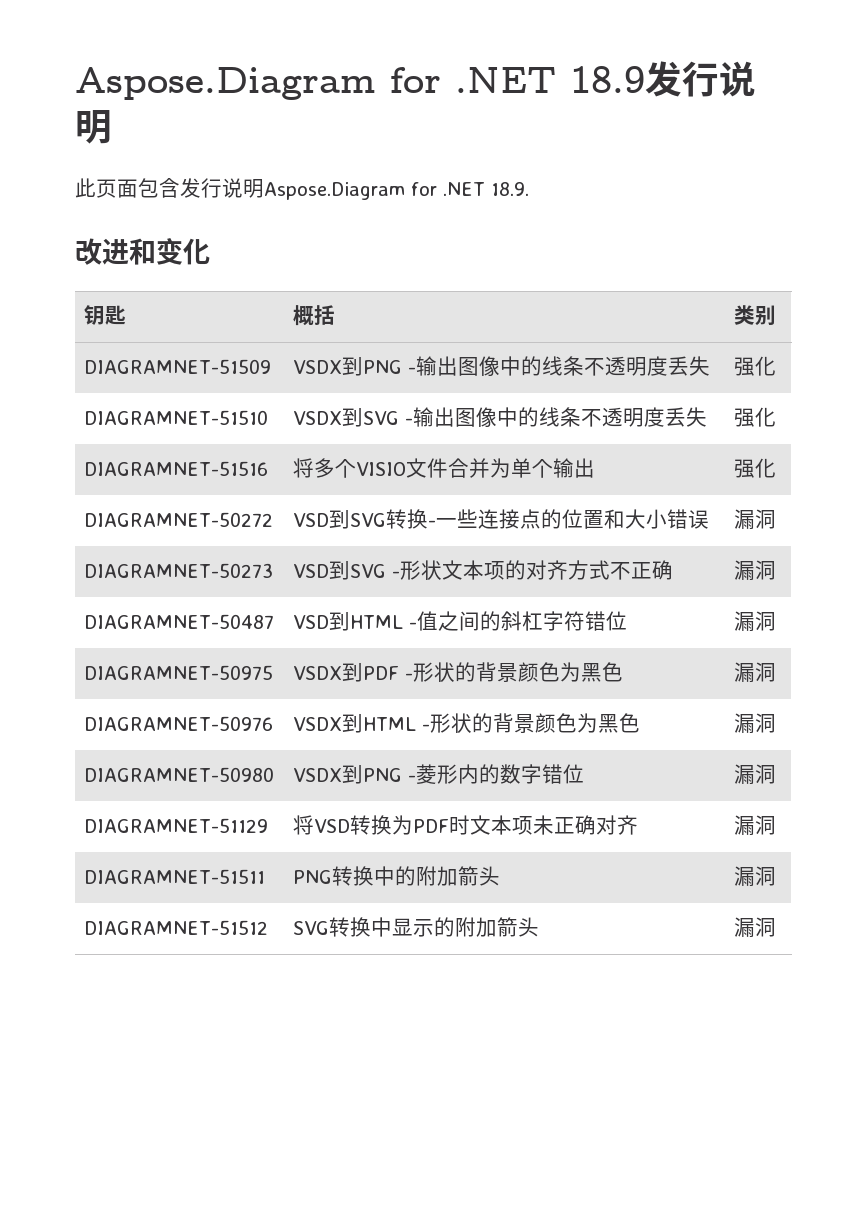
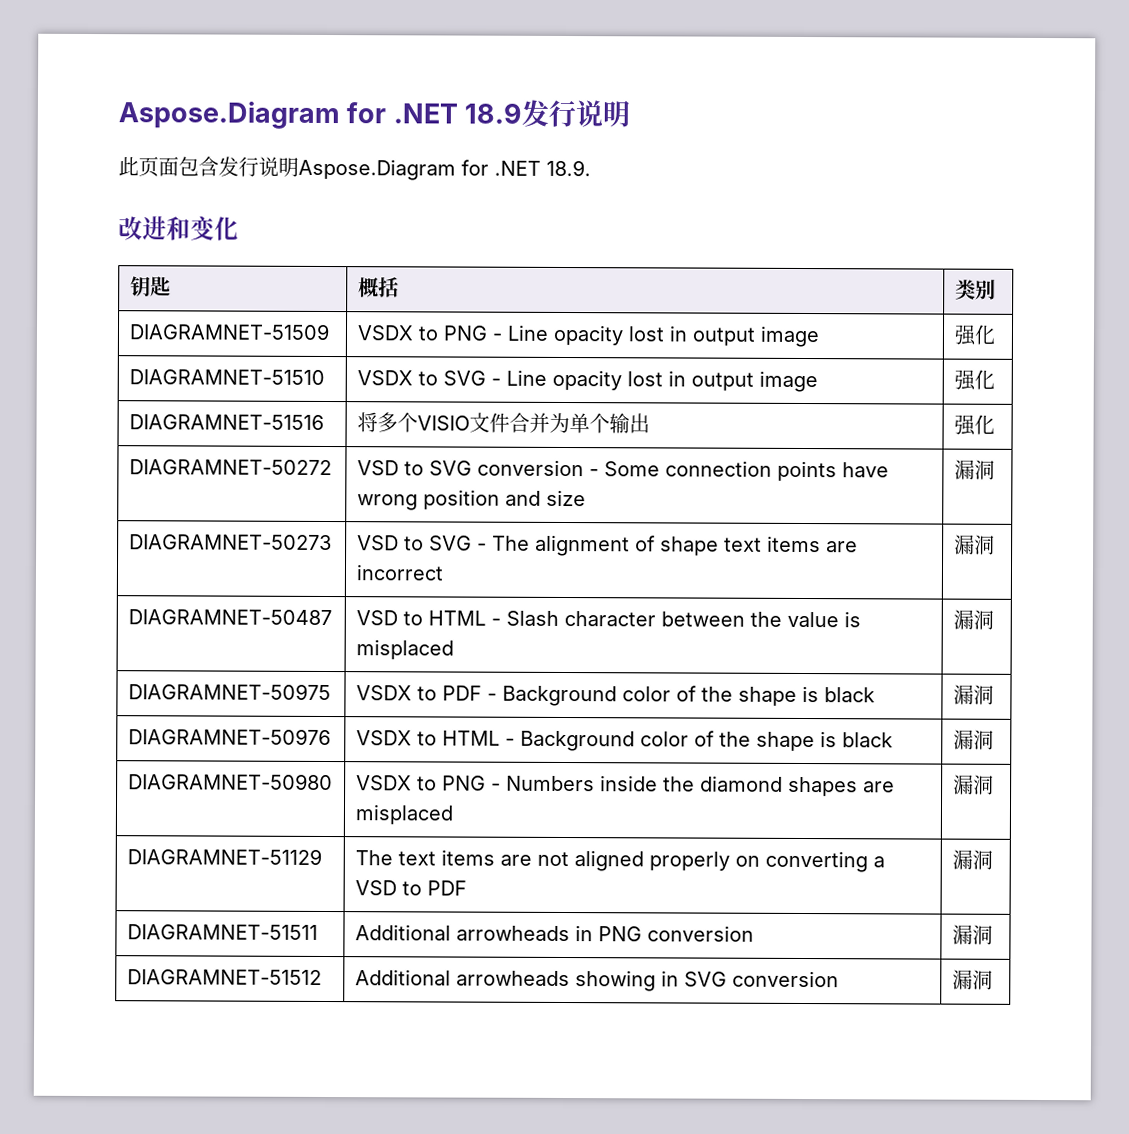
- DIAGRAMNET-51509 | VSDX到PNG -输出图像中的线条不透明度丢失 | 强化
+ DIAGRAMNET-51509 | VSDX to PNG - Line opacity lost in output image | 强化
- DIAGRAMNET-51510 | VSDX到SVG -输出图像中的线条不透明度丢失 | 强化
+ DIAGRAMNET-51510 | VSDX to SVG - Line opacity lost in output image | 强化
- DIAGRAMNET-50272 | VSD到SVG转换-一些连接点的位置和大小错误 | 漏洞
+ DIAGRAMNET-50272 | VSD to SVG conversion - Some connection points have wrong position and size | 漏洞
- DIAGRAMNET-50273 | VSD到SVG -形状文本项的对齐方式不正确 | 漏洞
+ DIAGRAMNET-50273 | VSD to SVG - The alignment of shape text items are incorrect | 漏洞
- DIAGRAMNET-50487 | VSD到HTML -值之间的斜杠字符错位 | 漏洞
+ DIAGRAMNET-50487 | VSD to HTML - Slash character between the value is misplaced | 漏洞
- DIAGRAMNET-50975 | VSDX到PDF -形状的背景颜色为黑色 | 漏洞
+ DIAGRAMNET-50975 | VSDX to PDF - Background color of the shape is black | 漏洞
- DIAGRAMNET-50976 | VSDX到HTML -形状的背景颜色为黑色 | 漏洞
+ DIAGRAMNET-50976 | VSDX to HTML - Background color of the shape is black | 漏洞
- DIAGRAMNET-50980 | VSDX到PNG -菱形内的数字错位 | 漏洞
- DIAGRAMNET-51129 | 将VSD转换为PDF时文本项未正确对齐 | 漏洞
- DIAGRAMNET-51511 | PNG转换中的附加箭头 | 漏洞
- DIAGRAMNET-51512 | SVG转换中显示的附加箭头 | 漏洞
+ DIAGRAMNET-50980 | VSDX to PNG - Numbers inside the diamond shapes are misplaced | 漏洞
+ DIAGRAMNET-51129 | The text items are not aligned properly on converting a VSD to PDF | 漏洞
+ DIAGRAMNET-51511 | Additional arrowheads in PNG conversion | 漏洞
+ DIAGRAMNET-51512 | Additional arrowheads showing in SVG conversion | 漏洞

